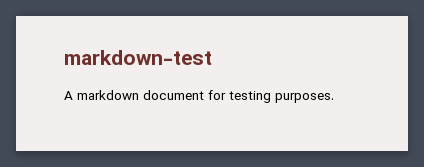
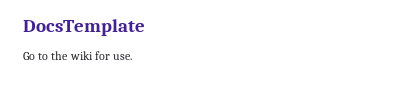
- markdown-test
- A markdown document for testing purposes.
+ DocsTemplate
+ Go to the wiki for use.

